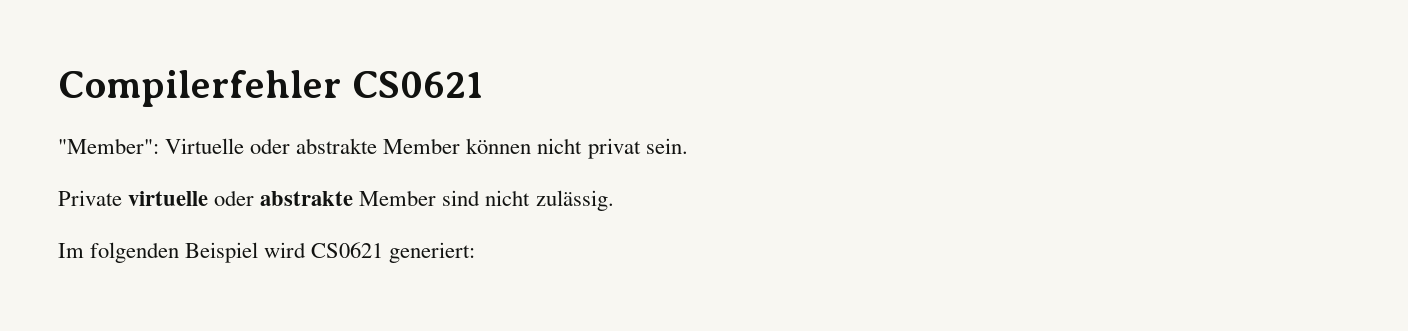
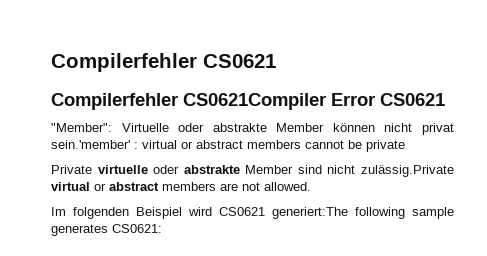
+ Compilerfehler CS0621Compiler Error CS0621
- "Member": Virtuelle oder abstrakte Member können nicht privat sein.
+ "Member": Virtuelle oder abstrakte Member können nicht privat sein.'member' : virtual or abstract members cannot be private
- Private virtuelle oder abstrakte Member sind nicht zulässig.
+ Private virtuelle oder abstrakte Member sind nicht zulässig.Private virtual or abstract members are not allowed.
- Im folgenden Beispiel wird CS0621 generiert:
+ Im folgenden Beispiel wird CS0621 generiert:The following sample generates CS0621:

